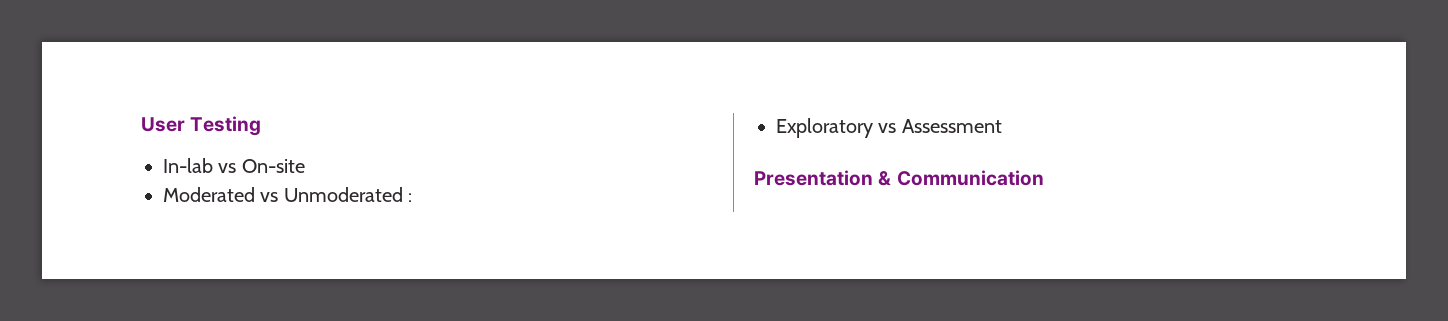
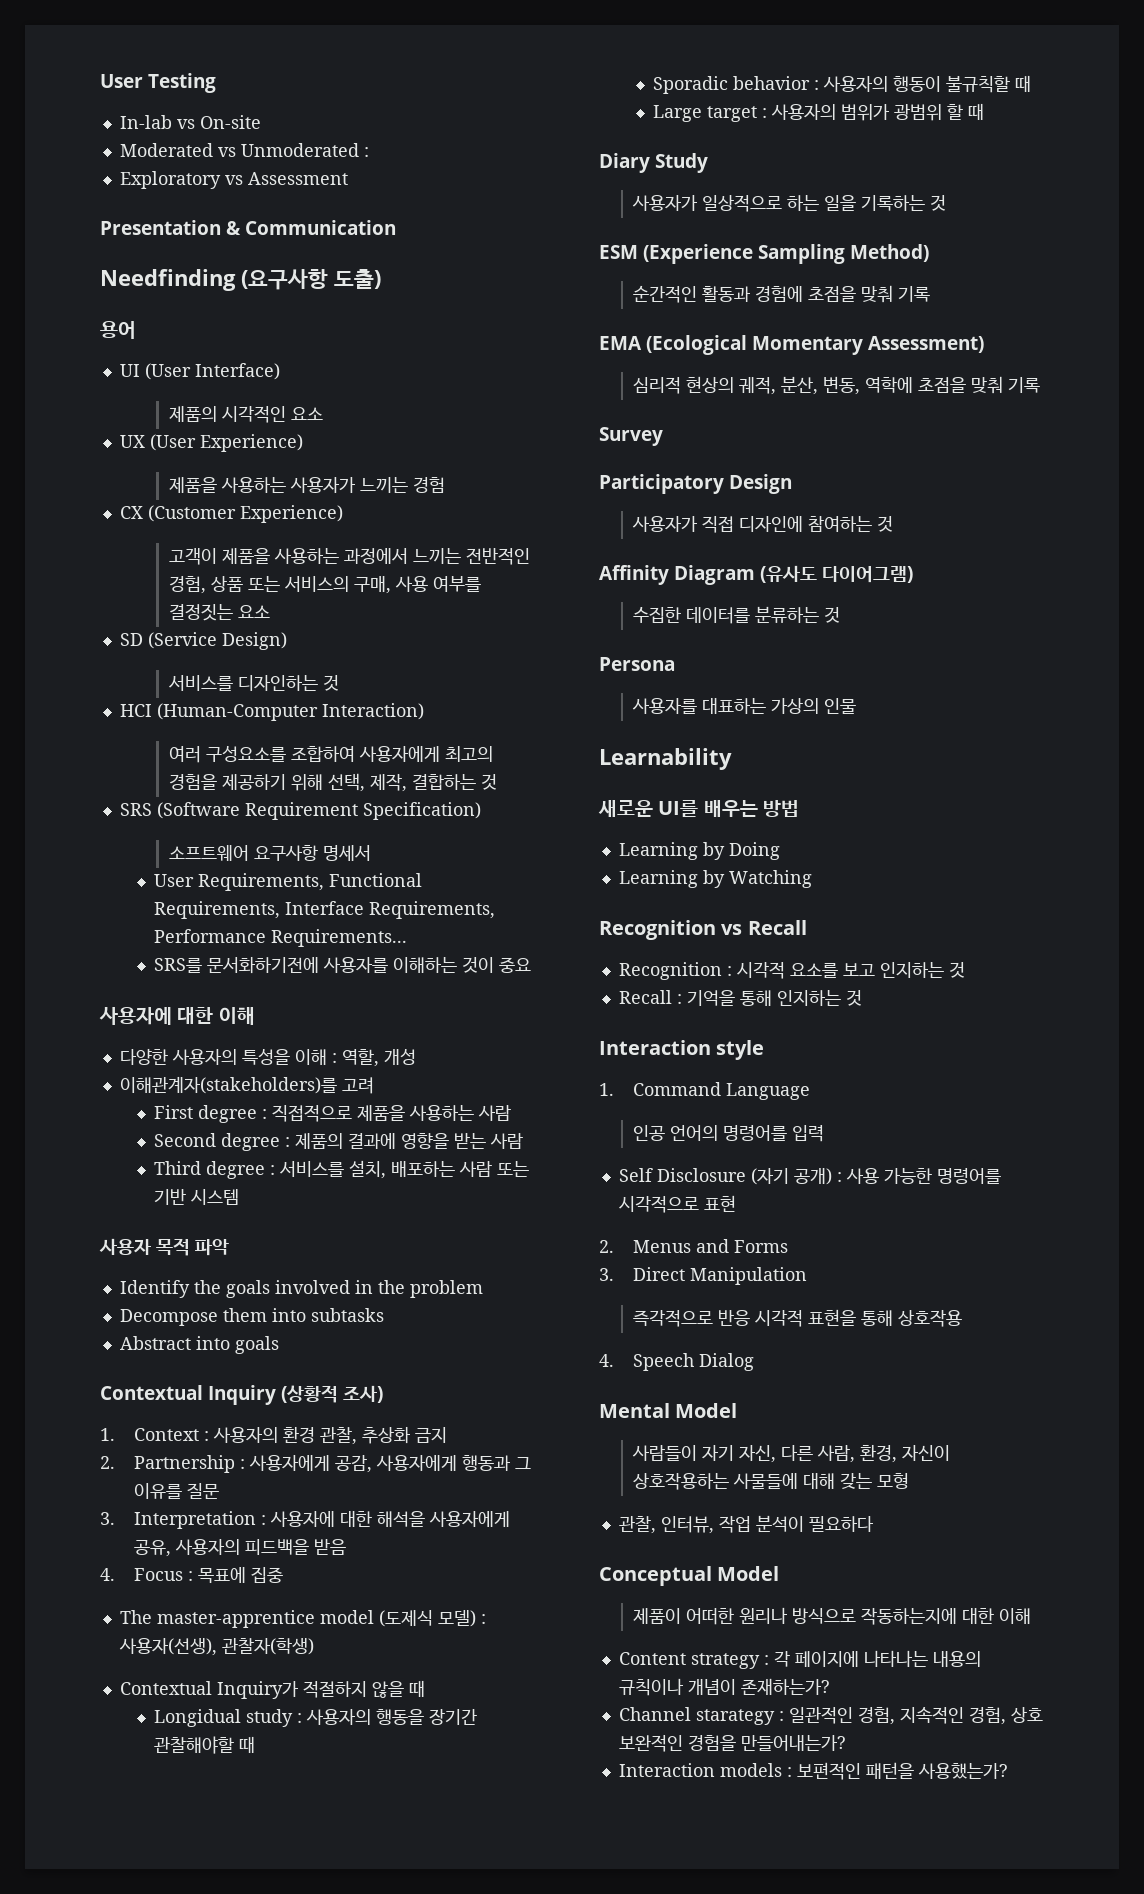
+ Needfinding (요구사항 도출)
+ 용어
+ UI (User Interface)
+ 제품의 시각적인 요소
+ UX (User Experience)
+ 제품을 사용하는 사용자가 느끼는 경험
+ CX (Customer Experience)
+ 고객이 제품을 사용하는 과정에서 느끼는 전반적인 경험, 상품 또는 서비스의 구매, 사용 여부를 결정짓는 요소
+ SD (Service Design)
+ 서비스를 디자인하는 것
+ HCI (Human-Computer Interaction)
+ 여러 구성요소를 조합하여 사용자에게 최고의 경험을 제공하기 위해 선택, 제작, 결합하는 것
+ SRS (Software Requirement Specification)
+ 소프트웨어 요구사항 명세서
+ User Requirements, Functional Requirements, Interface Requirements, Performance Requirements...
+ SRS를 문서화하기전에 사용자를 이해하는 것이 중요
+ 사용자에 대한 이해
+ 다양한 사용자의 특성을 이해 : 역할, 개성
+ 이해관계자(stakeholders)를 고려
+ First degree : 직접적으로 제품을 사용하는 사람
+ Second degree : 제품의 결과에 영향을 받는 사람
+ Third degree : 서비스를 설치, 배포하는 사람 또는 기반 시스템
+ 사용자 목적 파악
+ Identify the goals involved in the problem
+ Decompose them into subtasks
+ Abstract into goals
+ Contextual Inquiry (상황적 조사)
+ 1. Context : 사용자의 환경 관찰, 추상화 금지
+ 2. Partnership : 사용자에게 공감, 사용자에게 행동과 그 이유를 질문
+ 3. Interpretation : 사용자에 대한 해석을 사용자에게 공유, 사용자의 피드백을 받음
+ 4. Focus : 목표에 집중
+ The master-apprentice model (도제식 모델) : 사용자(선생), 관찰자(학생)
+ Contextual Inquiry가 적절하지 않을 때
+ Longidual study : 사용자의 행동을 장기간 관찰해야할 때
+ Sporadic behavior : 사용자의 행동이 불규칙할 때
+ Large target : 사용자의 범위가 광범위 할 때
+ Diary Study
+ 사용자가 일상적으로 하는 일을 기록하는 것
+ ESM (Experience Sampling Method)
+ 순간적인 활동과 경험에 초점을 맞춰 기록
+ EMA (Ecological Momentary Assessment)
+ 심리적 현상의 궤적, 분산, 변동, 역학에 초점을 맞춰 기록
+ Survey
+ Participatory Design
+ 사용자가 직접 디자인에 참여하는 것
+ Affinity Diagram (유사도 다이어그램)
+ 수집한 데이터를 분류하는 것
+ Persona
+ 사용자를 대표하는 가상의 인물
+ Learnability
+ 새로운 UI를 배우는 방법
+ Learning by Doing
+ Learning by Watching
+ Recognition vs Recall
+ Recognition : 시각적 요소를 보고 인지하는 것
+ Recall : 기억을 통해 인지하는 것
+ Interaction style
+ 1. Command Language
+ 인공 언어의 명령어를 입력
+ Self Disclosure (자기 공개) : 사용 가능한 명령어를 시각적으로 표현
+ 2. Menus and Forms
+ 3. Direct Manipulation
+ 즉각적으로 반응 시각적 표현을 통해 상호작용
+ 4. Speech Dialog
+ Mental Model
+ 사람들이 자기 자신, 다른 사람, 환경, 자신이 상호작용하는 사물들에 대해 갖는 모형
+ 관찰, 인터뷰, 작업 분석이 필요하다
+ Conceptual Model
+ 제품이 어떠한 원리나 방식으로 작동하는지에 대한 이해
+ Content strategy : 각 페이지에 나타나는 내용의 규칙이나 개념이 존재하는가?
+ Channel starategy : 일관적인 경험, 지속적인 경험, 상호 보완적인 경험을 만들어내는가?
+ Interaction models : 보편적인 패턴을 사용했는가?

